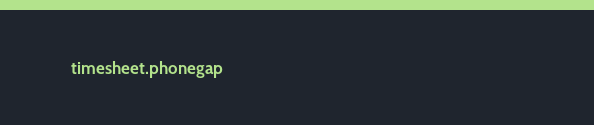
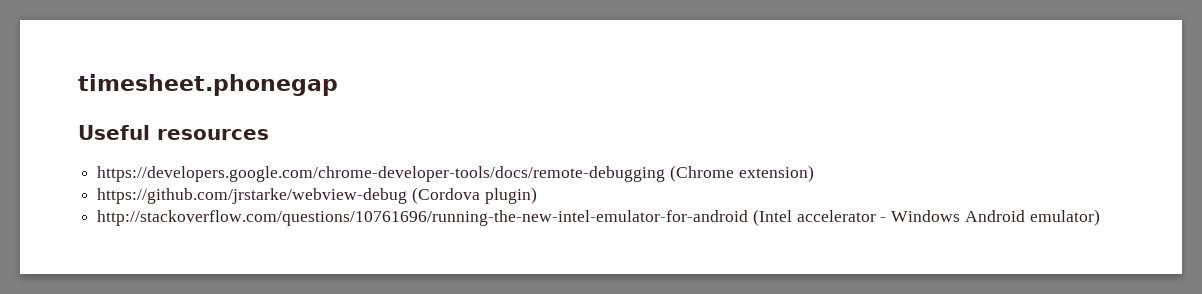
+ Useful resources
+ https://developers.google.com/chrome-developer-tools/docs/remote-debugging (Chrome extension)
+ https://github.com/jrstarke/webview-debug (Cordova plugin)
+ http://stackoverflow.com/questions/10761696/running-the-new-intel-emulator-for-android (Intel accelerator - Windows Android emulator)

